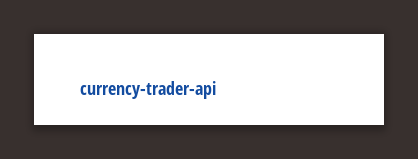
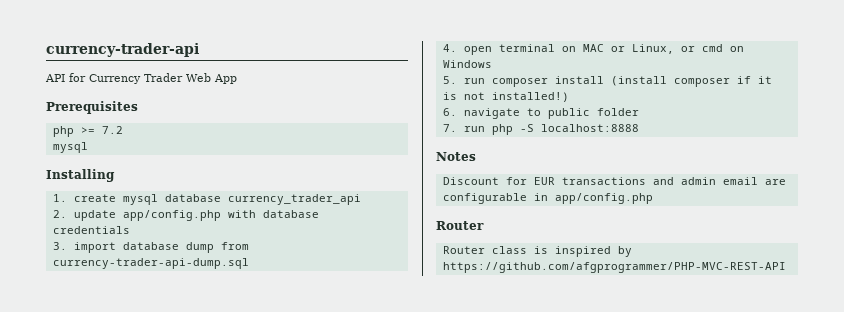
+ API for Currency Trader Web App
+ Prerequisites
+ php >= 7.2
+ mysql
+ Installing
+ 1. create mysql database currency_trader_api
+ 2. update app/config.php with database credentials
+ 3. import database dump from currency-trader-api-dump.sql
+ 4. open terminal on MAC or Linux, or cmd on Windows
+ 5. run composer install (install composer if it is not installed!)
+ 6. navigate to public folder
+ 7. run php -S localhost:8888
+ Notes
+ Discount for EUR transactions and admin email are configurable in app/config.php
+ Router
+ Router class is inspired by https://github.com/afgprogrammer/PHP-MVC-REST-API

